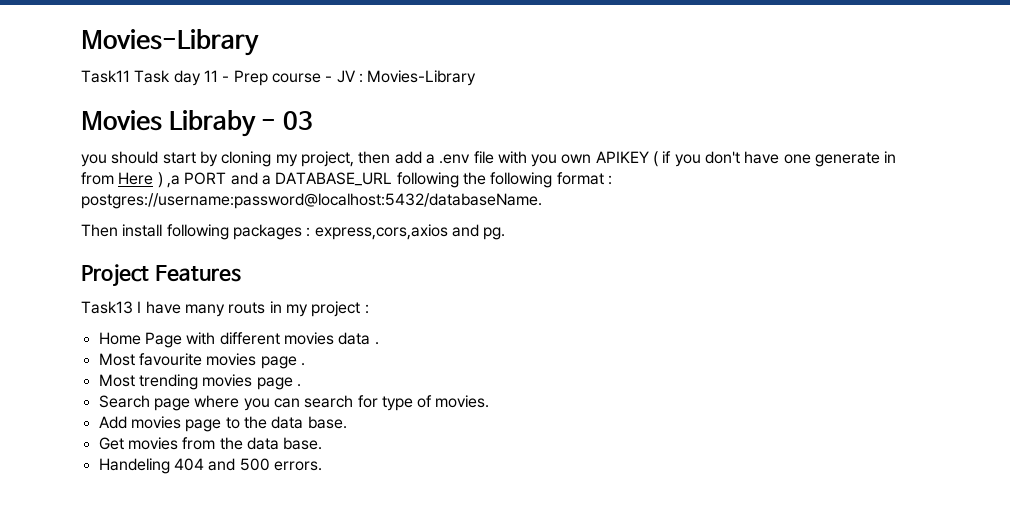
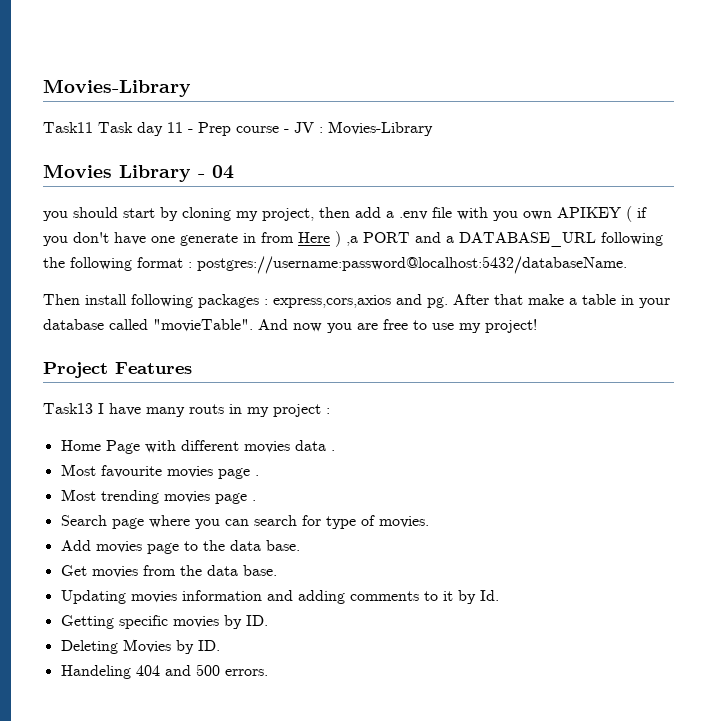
- Movies Libraby - 03
+ Movies Library - 04
+ After that make a table in your database called "movieTable". And now you are free to use my project!
+ Updating movies information and adding comments to it by Id.
+ Getting specific movies by ID.
+ Deleting Movies by ID.

